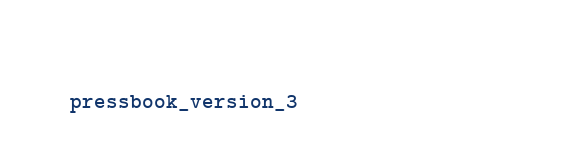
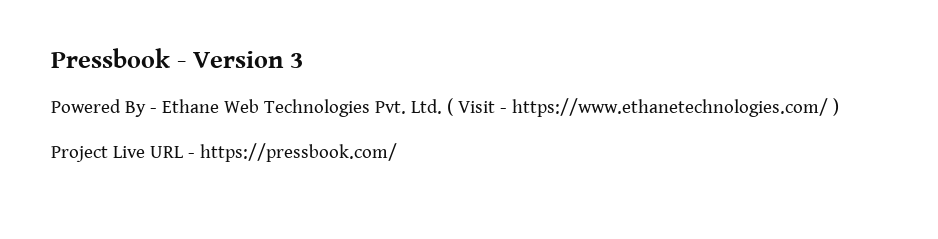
- pressbook_version_3
+ Pressbook - Version 3
+ Powered By - Ethane Web Technologies Pvt. Ltd. ( Visit - https://www.ethanetechnologies.com/ )
+ Project Live URL - https://pressbook.com/

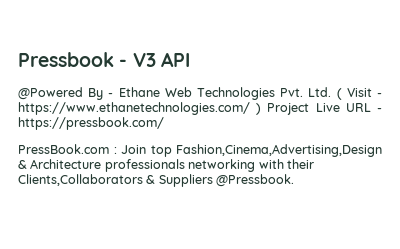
- Pressbook - Version 3
- Powered By - Ethane Web Technologies Pvt. Ltd. ( Visit - https://www.ethanetechnologies.com/ )
- Project Live URL - https://pressbook.com/
+ Pressbook - V3 API
+ @Powered By - Ethane Web Technologies Pvt. Ltd. ( Visit - https://www.ethanetechnologies.com/ ) Project Live URL - https://pressbook.com/
+ PressBook.com : Join top Fashion,Cinema,Advertising,Design & Architecture professionals networking with their Clients,Collaborators & Suppliers @Pressbook.

